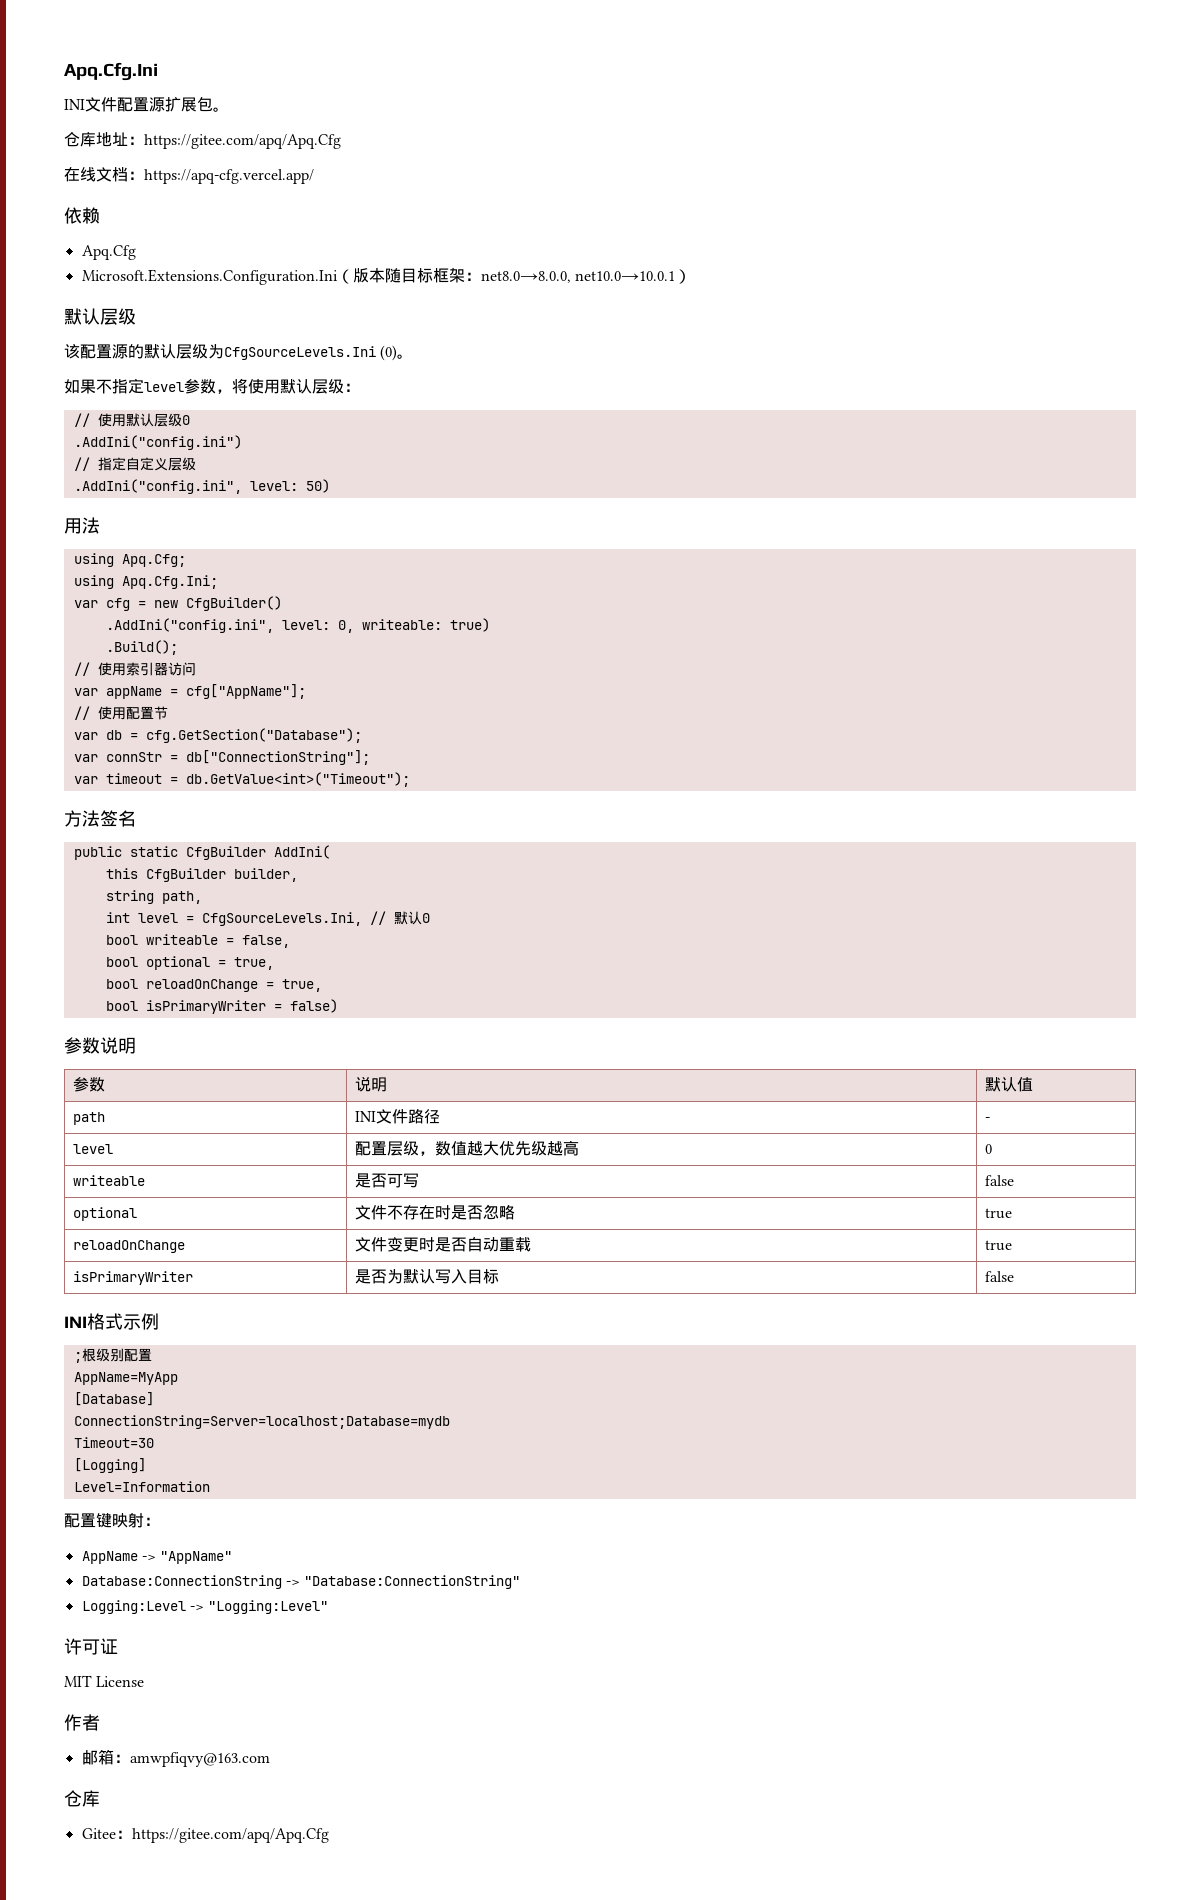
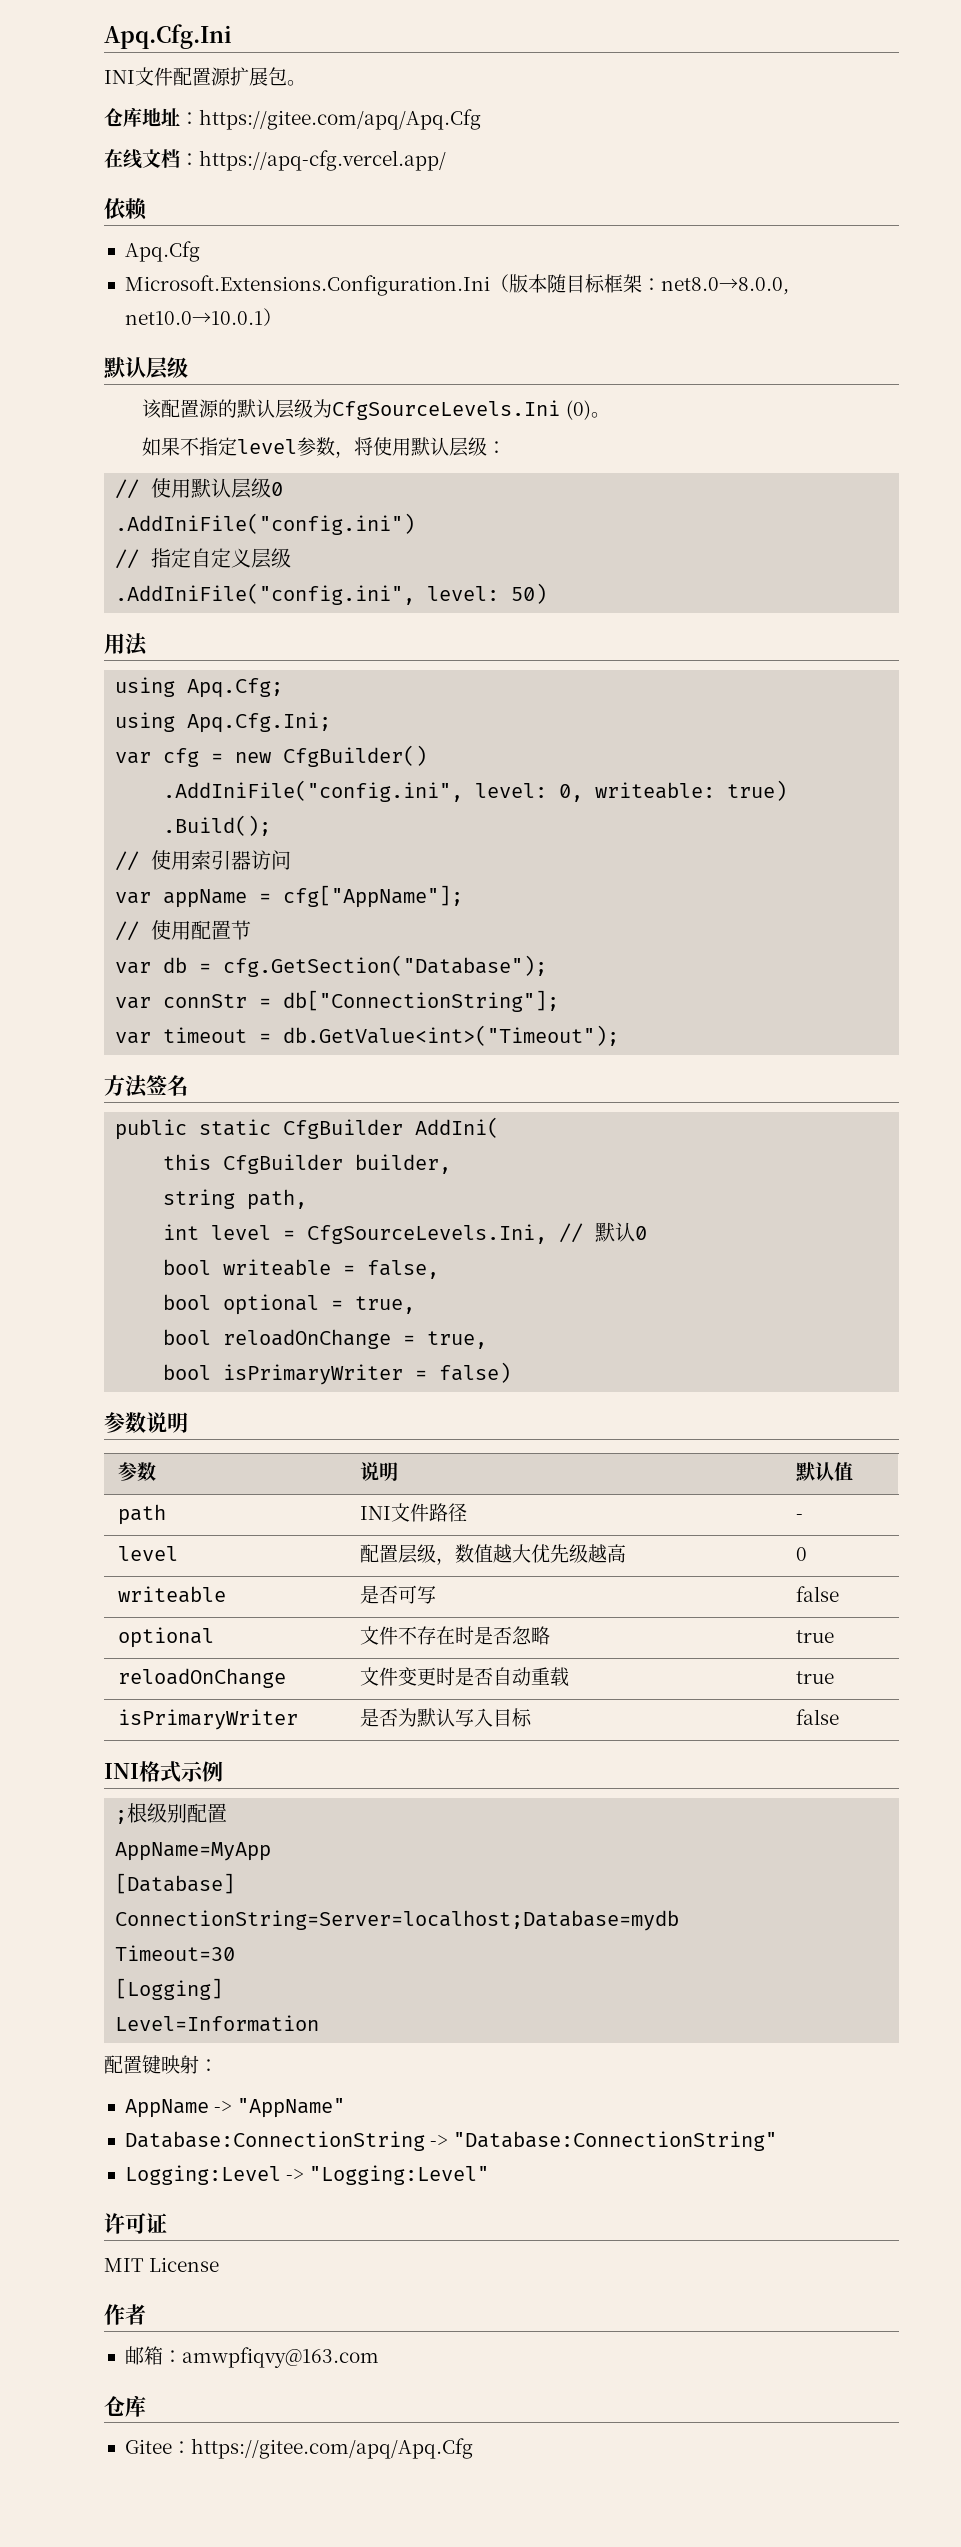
- .AddIni("config.ini")
+ .AddIniFile("config.ini")
- .AddIni("config.ini", level: 50)
+ .AddIniFile("config.ini", level: 50)
- .AddIni("config.ini", level: 0, writeable: true)
+ .AddIniFile("config.ini", level: 0, writeable: true)

